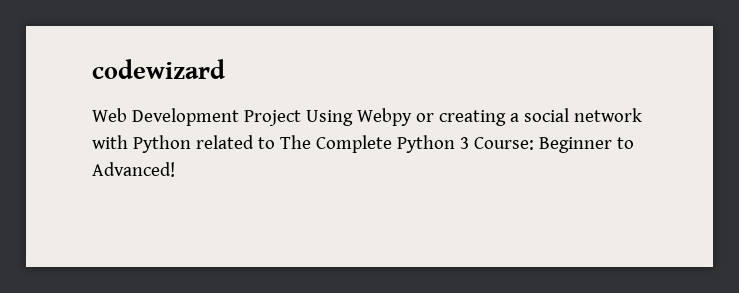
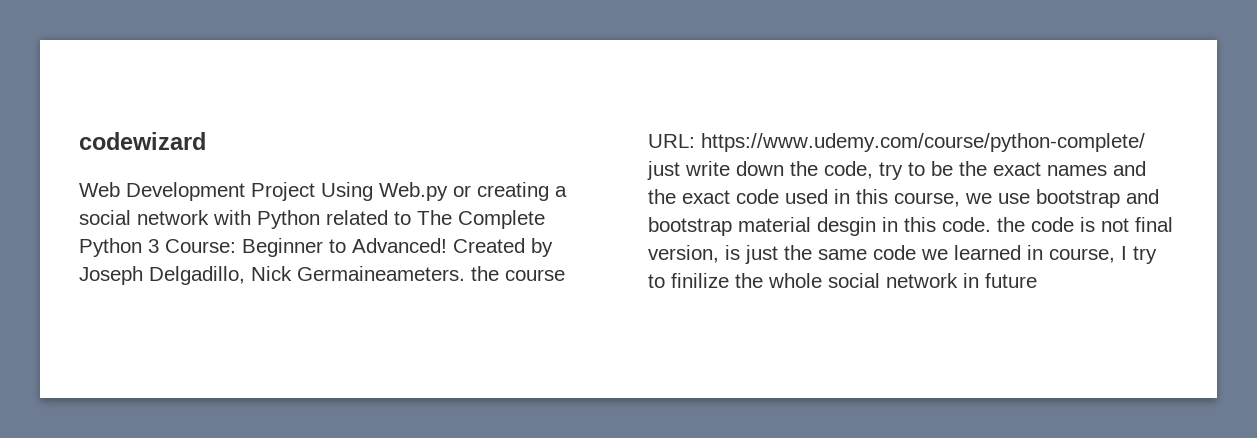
- Web Development Project Using Webpy or creating a social network with Python related to The Complete Python 3 Course: Beginner to Advanced!
+ Web Development Project Using Web.py or creating a social network with Python related to The Complete Python 3 Course: Beginner to Advanced!
+ Created by Joseph Delgadillo, Nick Germaineameters. the course URL: https://www.udemy.com/course/python-complete/ just write down the code, try to be the exact names and the exact code used in this course, we use bootstrap and bootstrap material desgin in this code. the code is not final version, is just the same code we learned in course, I try to finilize the whole social network in future

